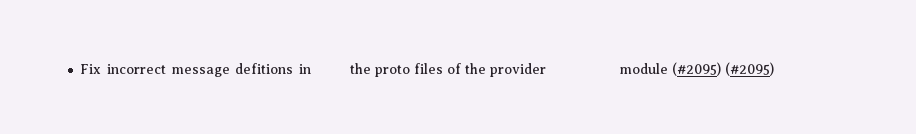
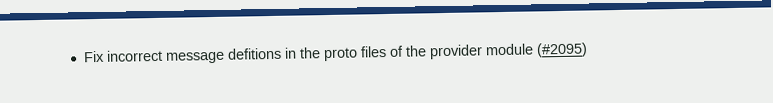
- Fix incorrect message defitions in the proto files of the provider module (#2095) (#2095)
+ Fix incorrect message defitions in the proto files of the provider module (#2095)

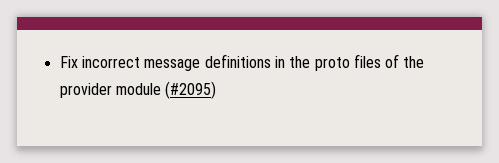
- Fix incorrect message defitions in the proto files of the provider module (#2095)
+ Fix incorrect message definitions in the proto files of the provider module (#2095)

